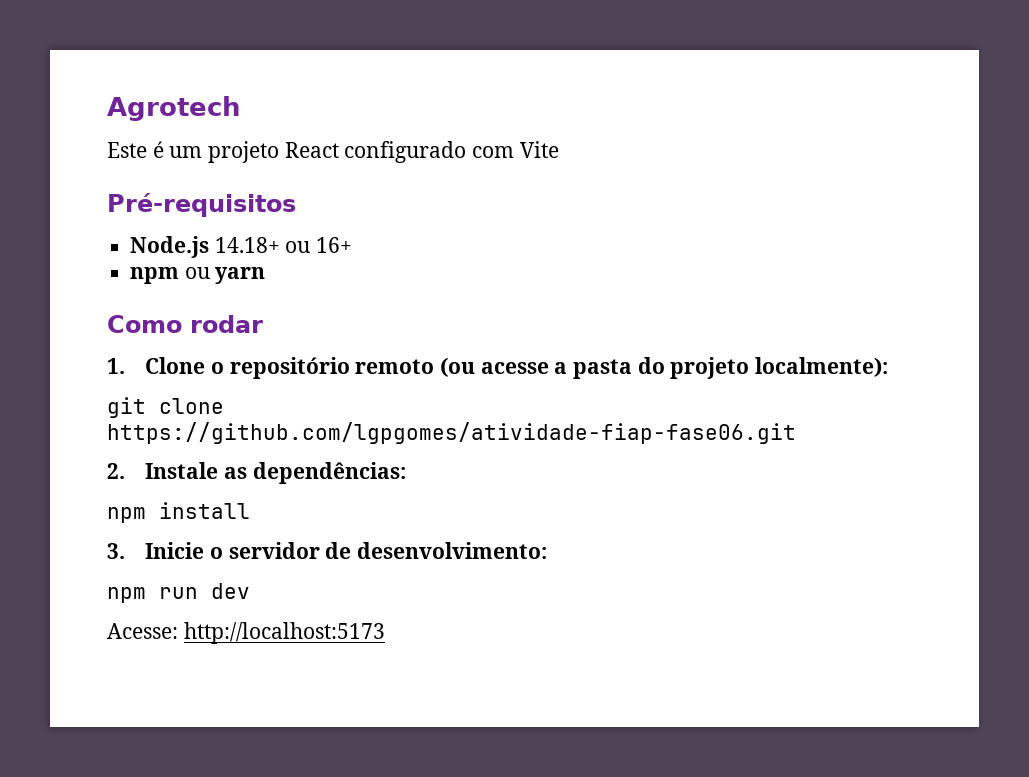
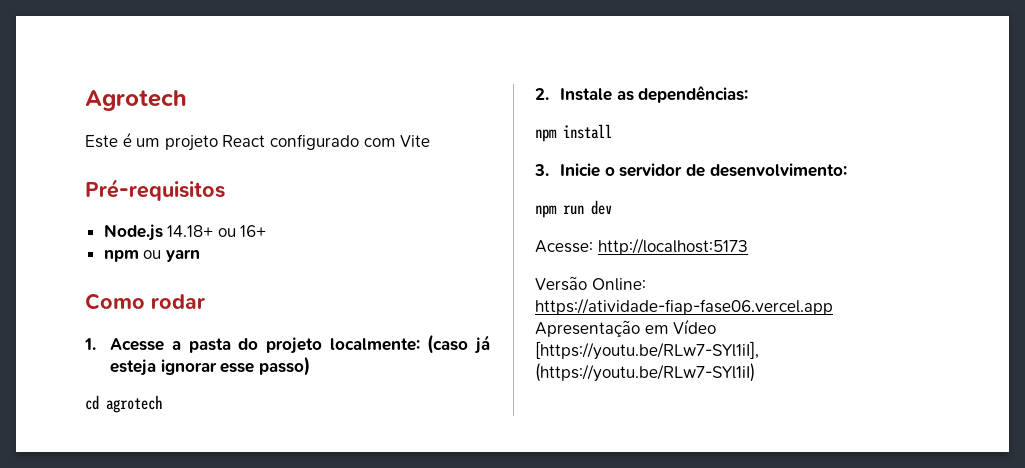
- 1. Clone o repositório remoto (ou acesse a pasta do projeto localmente):
- git clone https://github.com/lgpgomes/atividade-fiap-fase06.git
+ 1. Acesse a pasta do projeto localmente: (caso já esteja ignorar esse passo)
+ cd agrotech
+ Versão Online: https://atividade-fiap-fase06.vercel.app Apresentação em Vídeo [https://youtu.be/RLw7-SYl1iI], (https://youtu.be/RLw7-SYl1iI)

